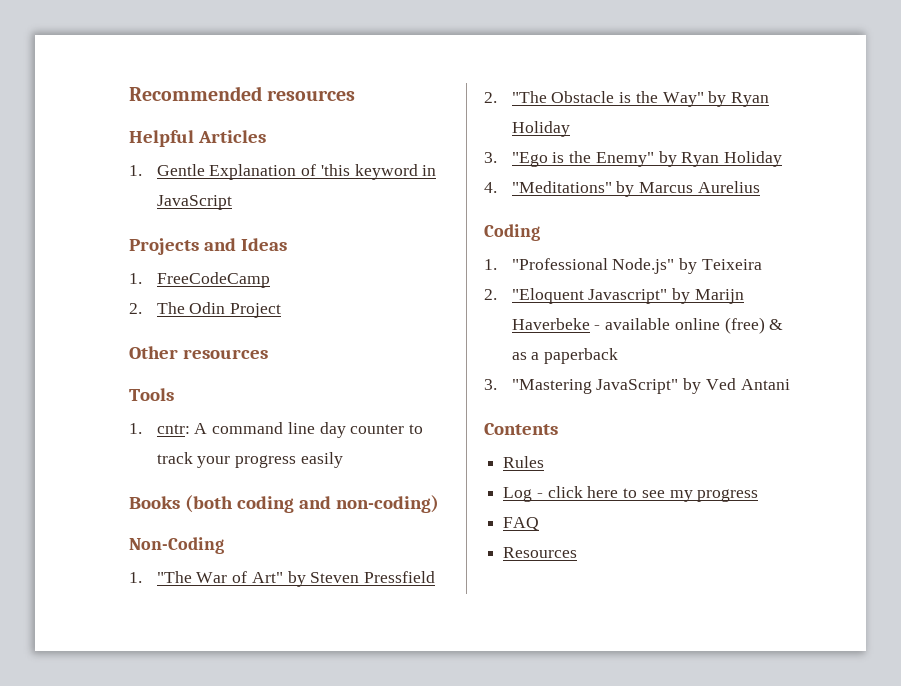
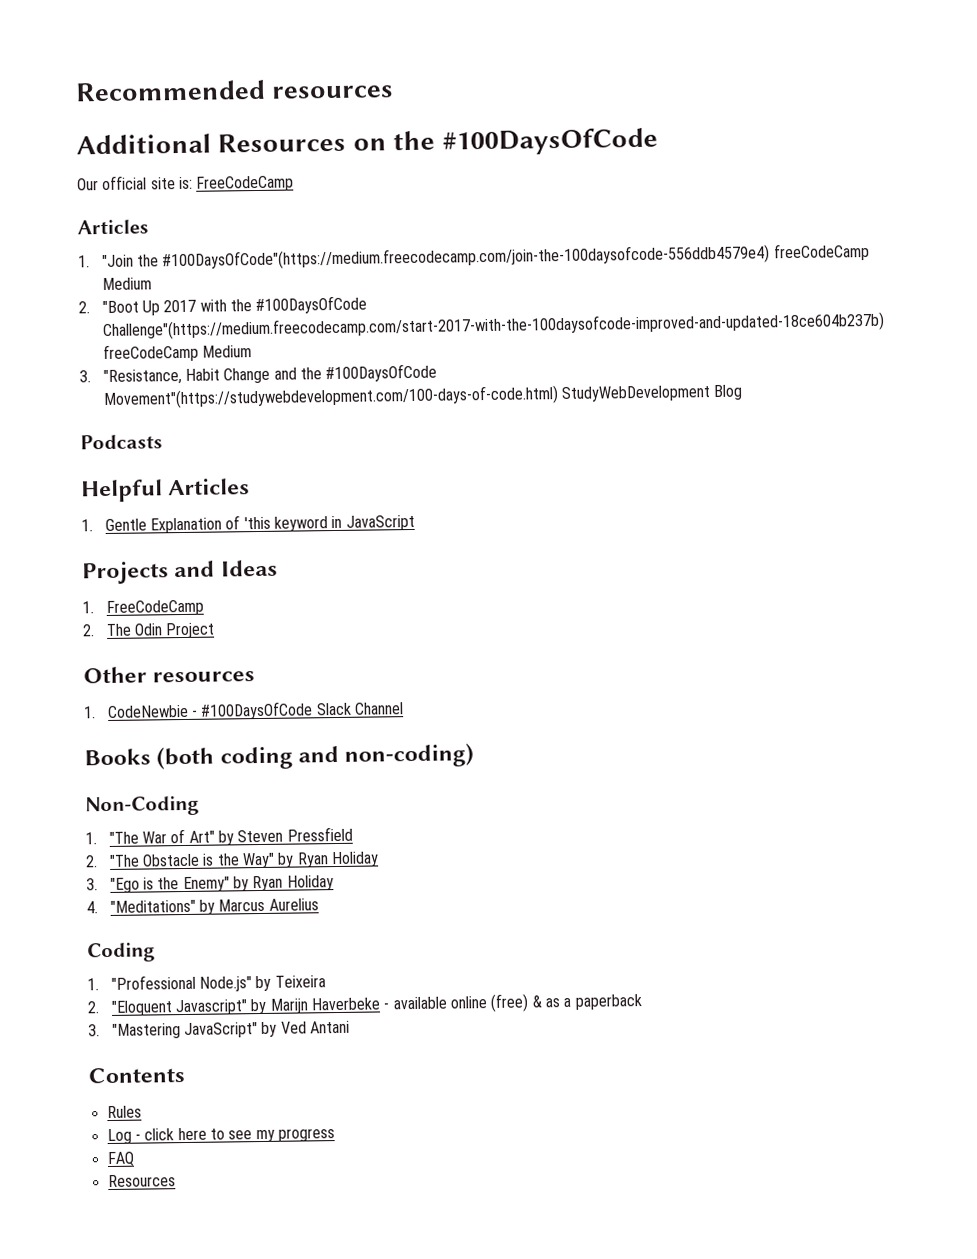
+ Additional Resources on the #100DaysOfCode
+ Our official site is: FreeCodeCamp
+ Articles
+ 1. "Join the #100DaysOfCode"(https://medium.freecodecamp.com/join-the-100daysofcode-556ddb4579e4) freeCodeCamp Medium
+ 2. "Boot Up 2017 with the #100DaysOfCode Challenge"(https://medium.freecodecamp.com/start-2017-with-the-100daysofcode-improved-and-updated-18ce604b237b) freeCodeCamp Medium
+ 3. "Resistance, Habit Change and the #100DaysOfCode Movement"(https://studywebdevelopment.com/100-days-of-code.html) StudyWebDevelopment Blog
+ Podcasts
- Tools
- 1. cntr: A command line day counter to track your progress easily
+ 1. CodeNewbie - #100DaysOfCode Slack Channel

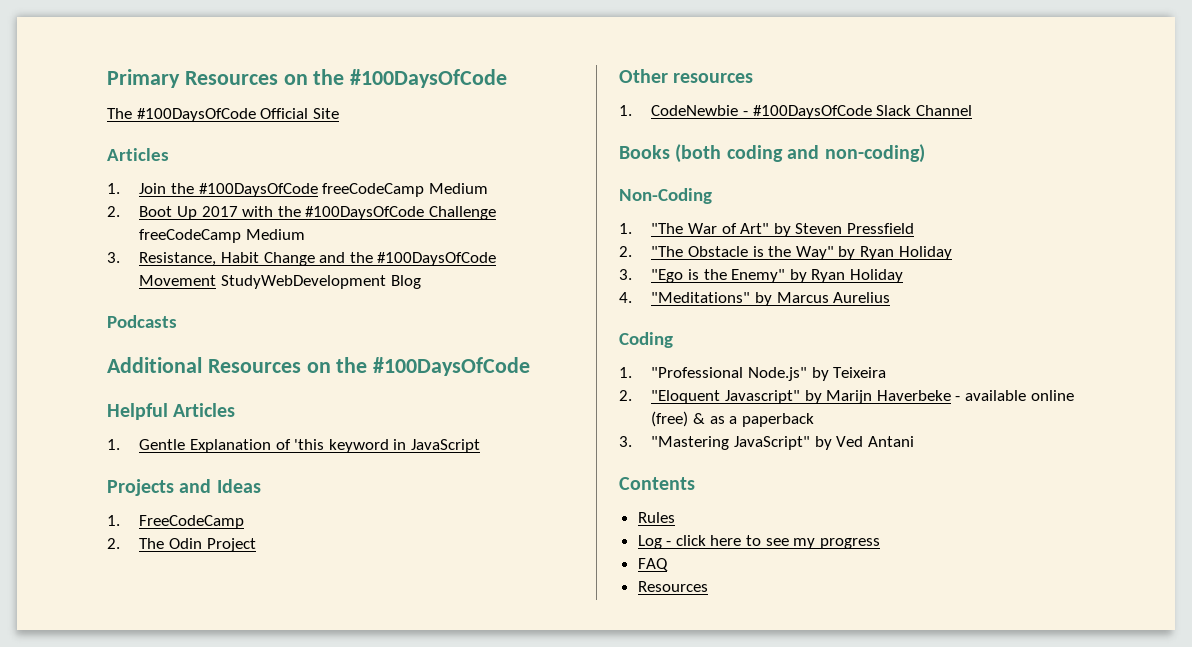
- Recommended resources
+ Primary Resources on the #100DaysOfCode
+ The #100DaysOfCode Official Site
+ Articles
+ 1. Join the #100DaysOfCode freeCodeCamp Medium
+ 2. Boot Up 2017 with the #100DaysOfCode Challenge freeCodeCamp Medium
+ 3. Resistance, Habit Change and the #100DaysOfCode Movement StudyWebDevelopment Blog
+ Podcasts
- Our official site is: FreeCodeCamp
- Articles
- 1. "Join the #100DaysOfCode"(https://medium.freecodecamp.com/join-the-100daysofcode-556ddb4579e4) freeCodeCamp Medium
- 2. "Boot Up 2017 with the #100DaysOfCode Challenge"(https://medium.freecodecamp.com/start-2017-with-the-100daysofcode-improved-and-updated-18ce604b237b) freeCodeCamp Medium
- 3. "Resistance, Habit Change and the #100DaysOfCode Movement"(https://studywebdevelopment.com/100-days-of-code.html) StudyWebDevelopment Blog
- Podcasts

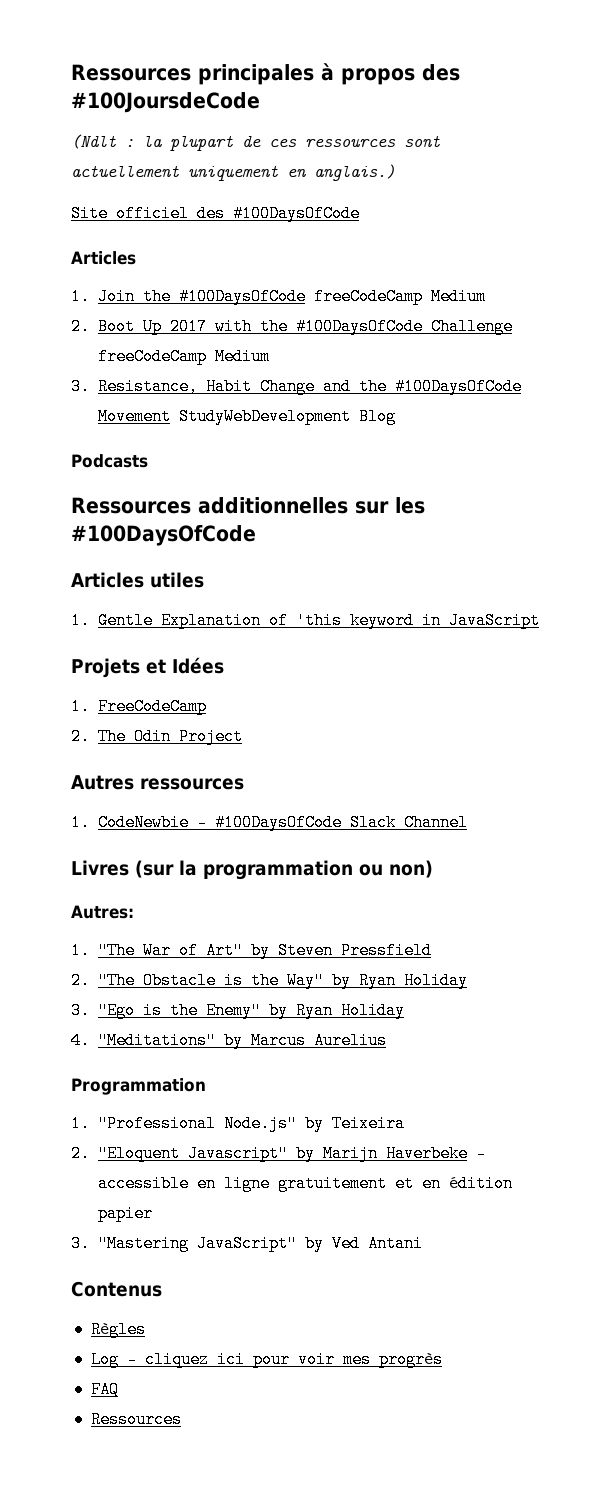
- Primary Resources on the #100DaysOfCode
- The #100DaysOfCode Official Site
+ Ressources principales à propos des #100JoursdeCode
+ (Ndlt : la plupart de ces ressources sont actuellement uniquement en anglais.)
+ Site officiel des #100DaysOfCode
- Additional Resources on the #100DaysOfCode
- Helpful Articles
+ Ressources additionnelles sur les #100DaysOfCode
+ Articles utiles
- Projects and Ideas
+ Projets et Idées
- Other resources
+ Autres ressources
- Books (both coding and non-coding)
- Non-Coding
+ Livres (sur la programmation ou non)
+ Autres:
- Coding
+ Programmation
- 2. "Eloquent Javascript" by Marijn Haverbeke - available online (free) & as a paperback
+ 2. "Eloquent Javascript" by Marijn Haverbeke - accessible en ligne gratuitement et en édition papier
- Contents
- Rules
+ Contenus
+ Règles
- Log - click here to see my progress
+ Log - cliquez ici pour voir mes progrès
  FAQ
- Resources
+ Ressources

